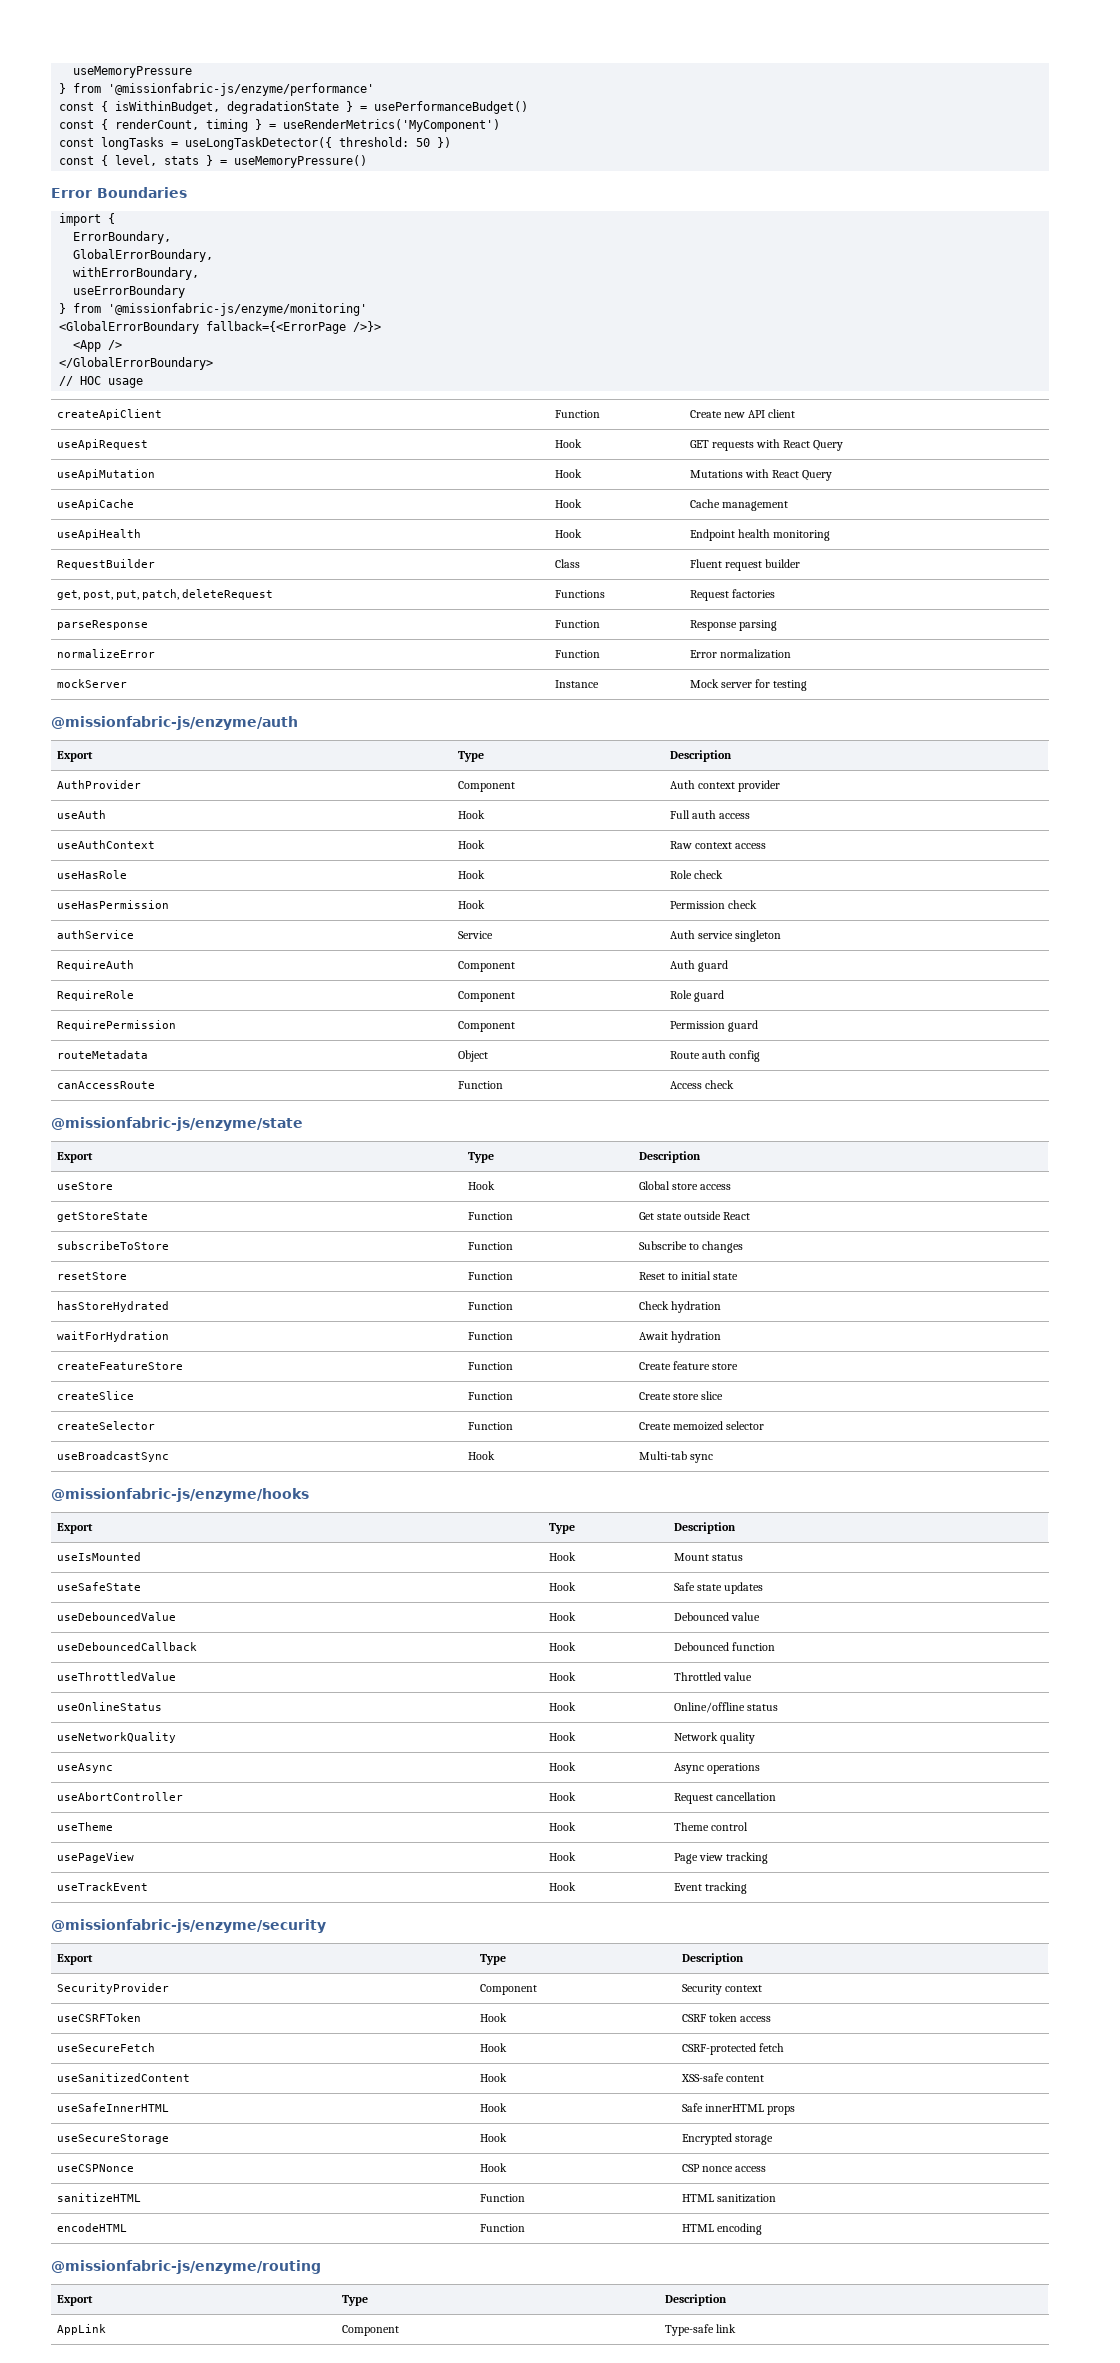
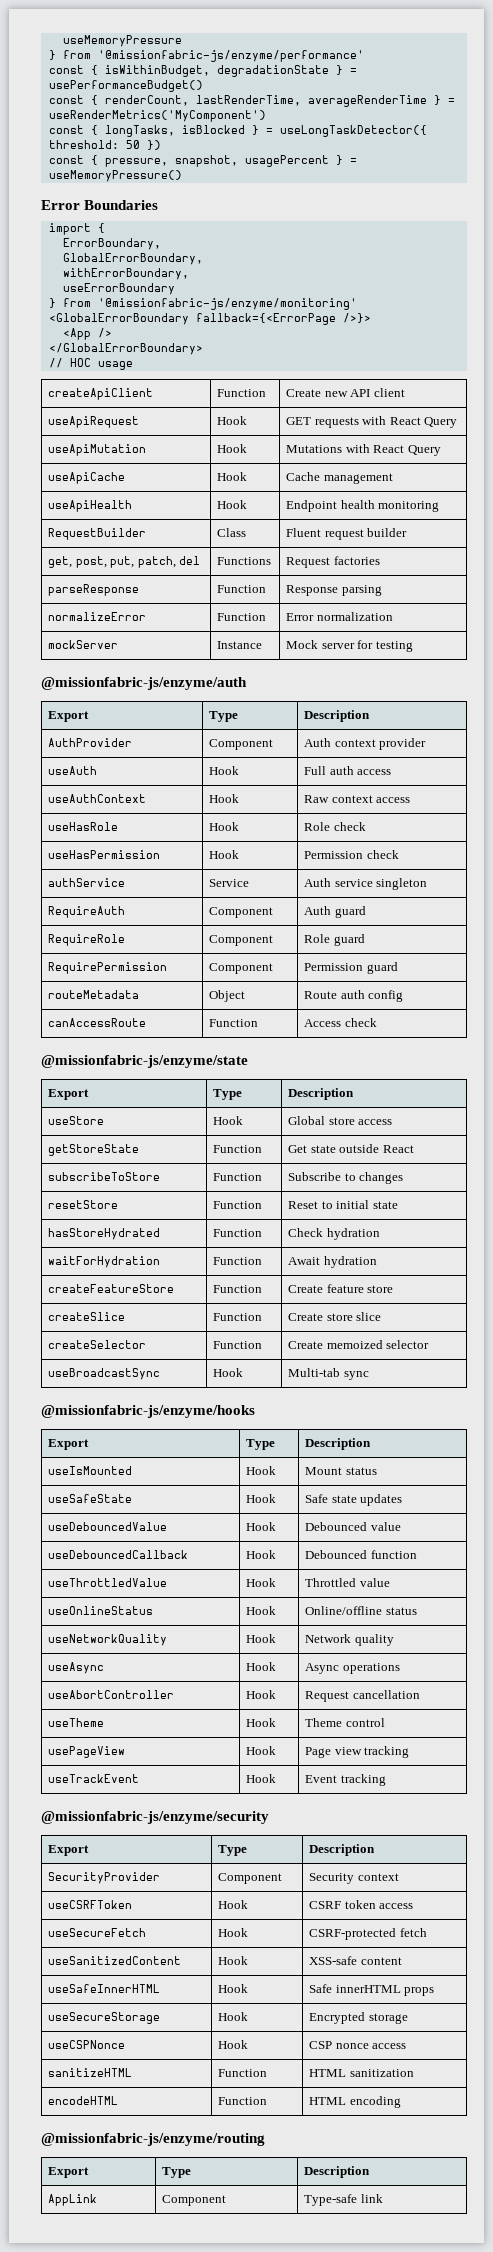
- const { renderCount, timing } = useRenderMetrics('MyComponent')
+ const { renderCount, lastRenderTime, averageRenderTime } = useRenderMetrics('MyComponent')
- const longTasks = useLongTaskDetector({ threshold: 50 })
+ const { longTasks, isBlocked } = useLongTaskDetector({ threshold: 50 })
- const { level, stats } = useMemoryPressure()
+ const { pressure, snapshot, usagePercent } = useMemoryPressure()
- get, post, put, patch, deleteRequest | Functions | Request factories
+ get, post, put, patch, del | Functions | Request factories

